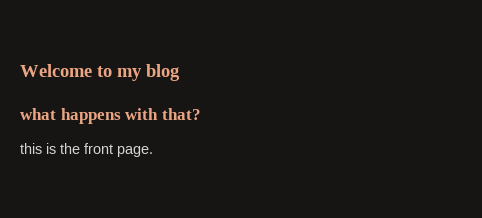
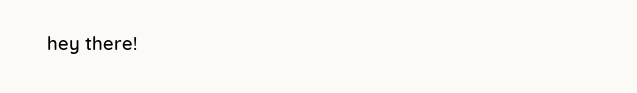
- Welcome to my blog
- what happens with that?
- this is the front page.
+ hey there!

